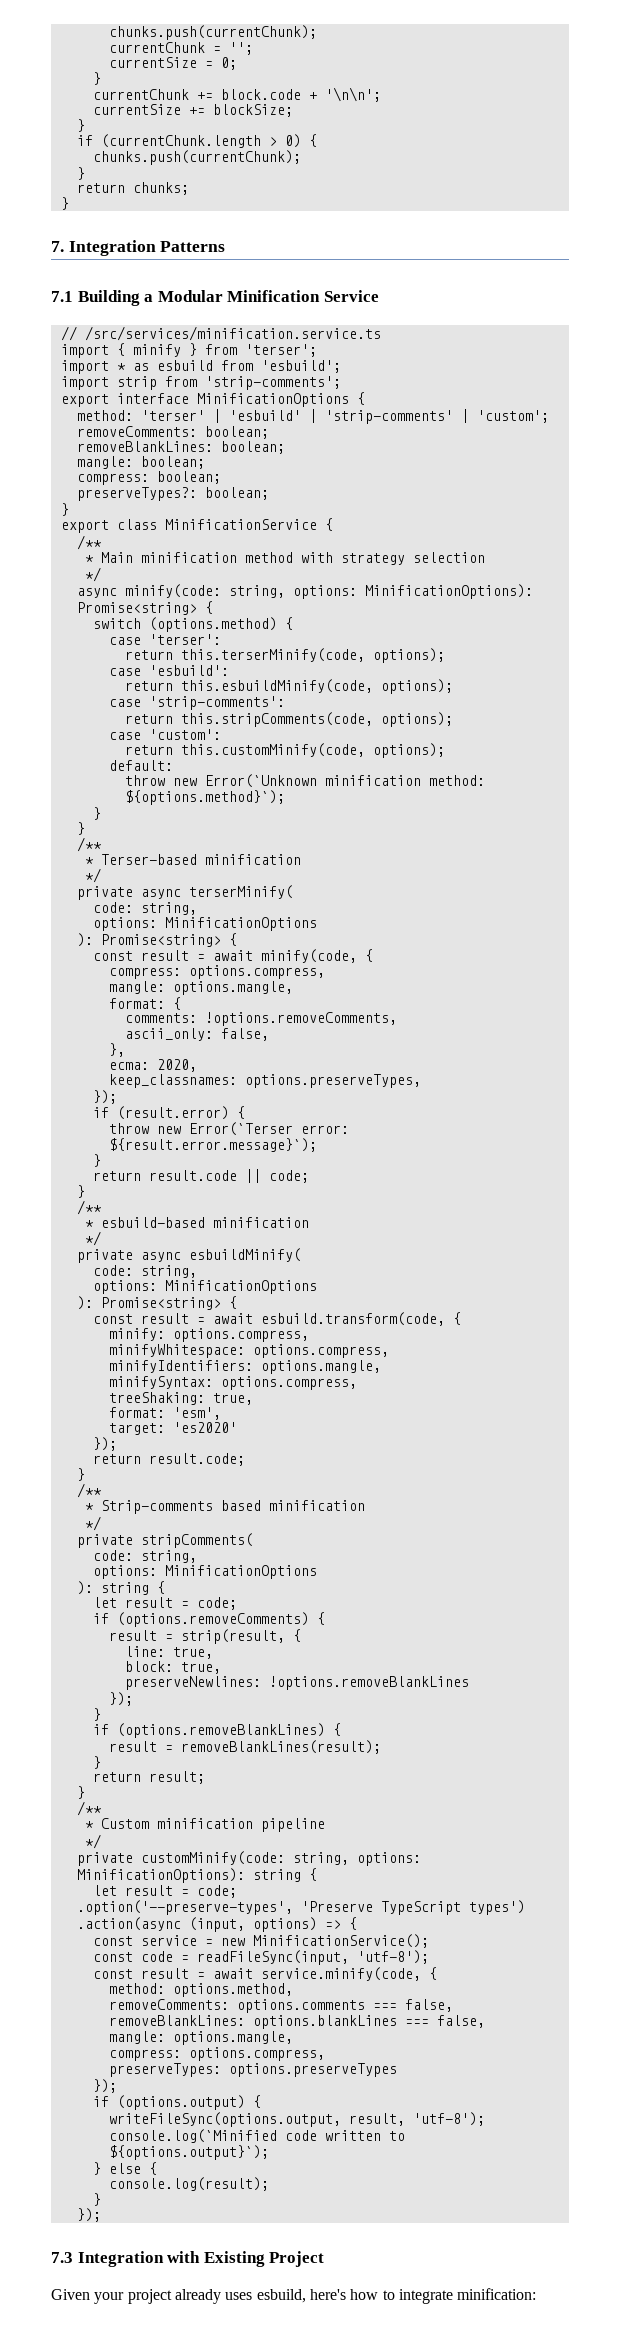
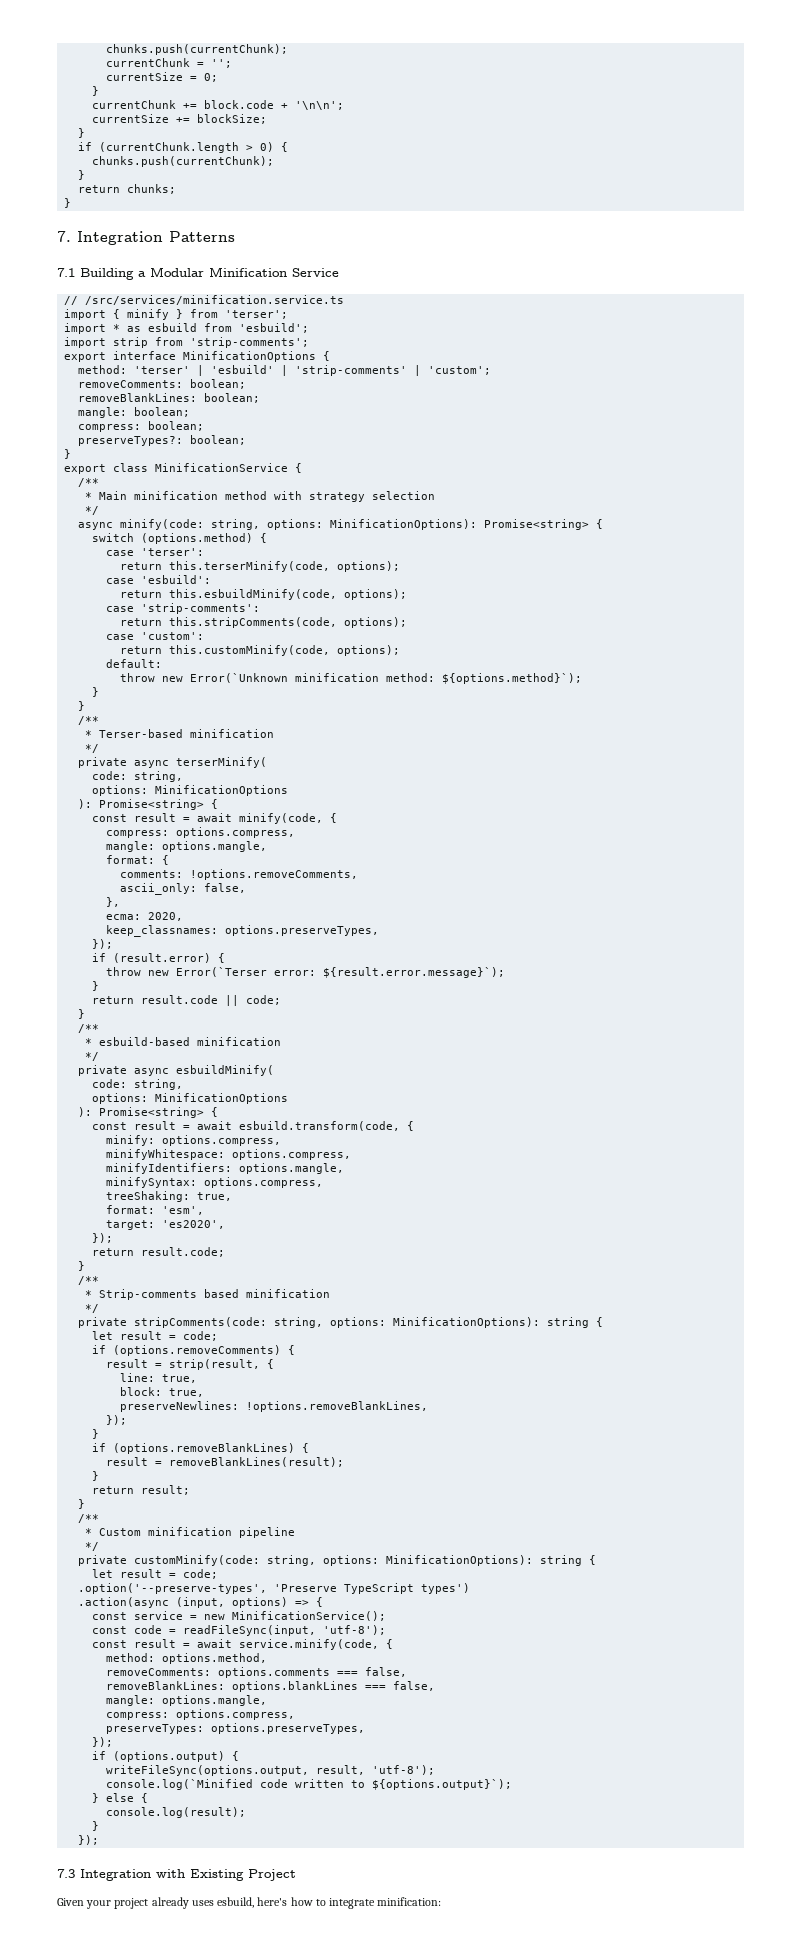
- target: 'es2020'
+ target: 'es2020',
- private stripComments(
- code: string,
- options: MinificationOptions
- ): string {
+ private stripComments(code: string, options: MinificationOptions): string {
- preserveNewlines: !options.removeBlankLines
+ preserveNewlines: !options.removeBlankLines,
- preserveTypes: options.preserveTypes
+ preserveTypes: options.preserveTypes,

